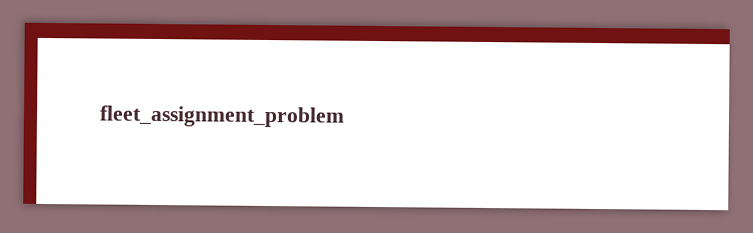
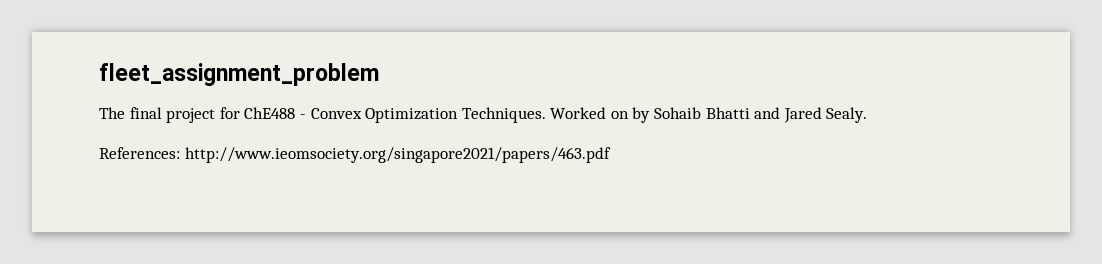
+ The final project for ChE488 - Convex Optimization Techniques. Worked on by Sohaib Bhatti and Jared Sealy.
+ References: http://www.ieomsociety.org/singapore2021/papers/463.pdf

